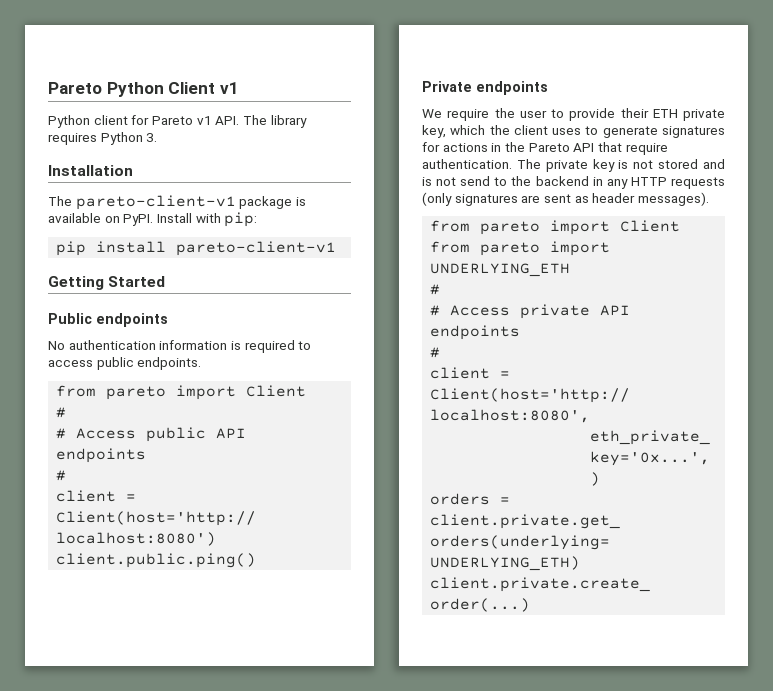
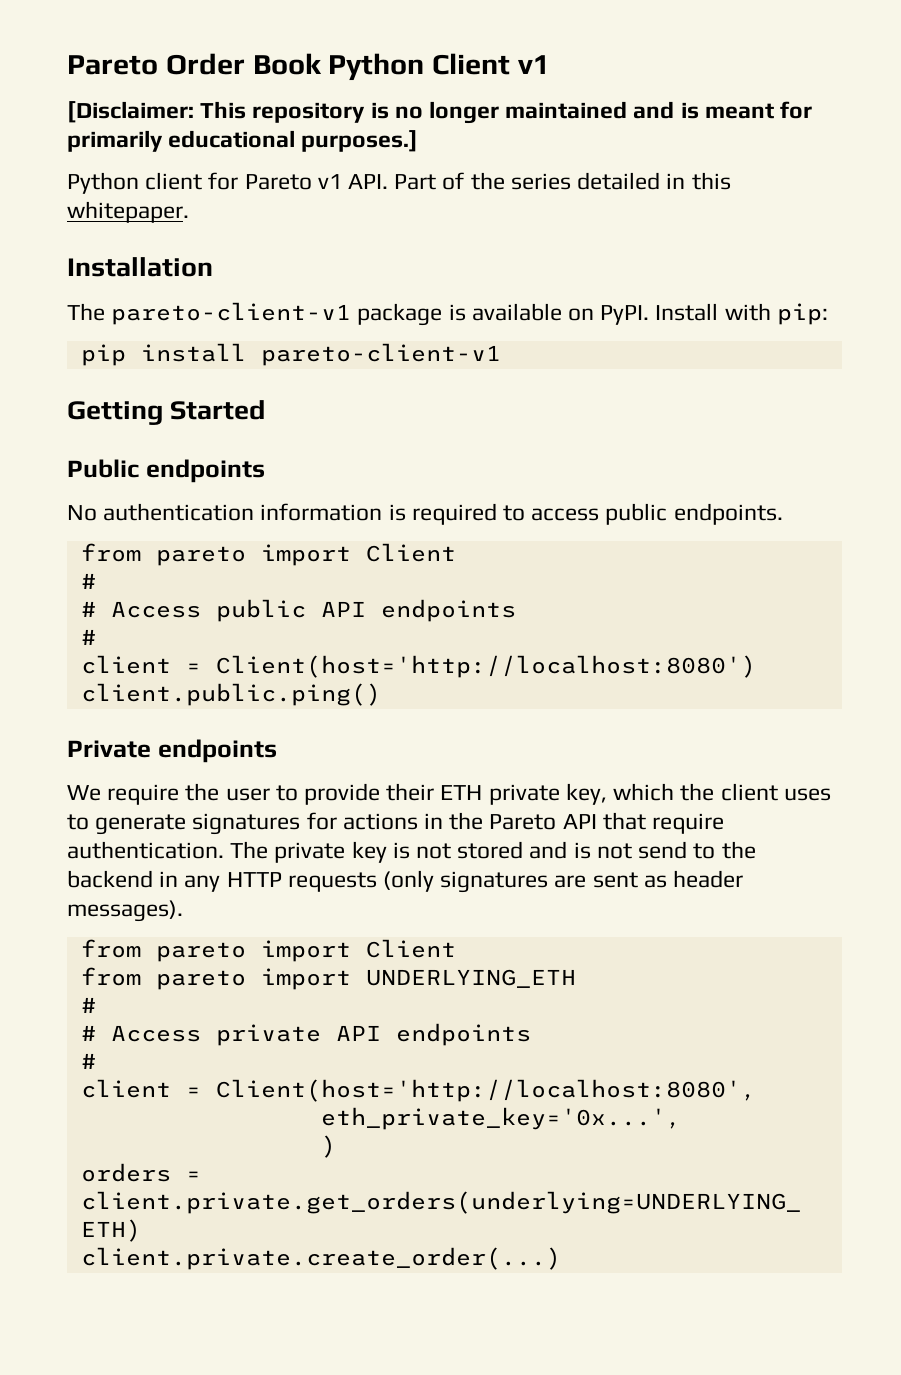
- Pareto Python Client v1
+ Pareto Order Book Python Client v1
+ [Disclaimer: This repository is no longer maintained and is meant for primarily educational purposes.]
- Python client for Pareto v1 API. The library requires Python 3.
+ Python client for Pareto v1 API. Part of the series detailed in this whitepaper.

